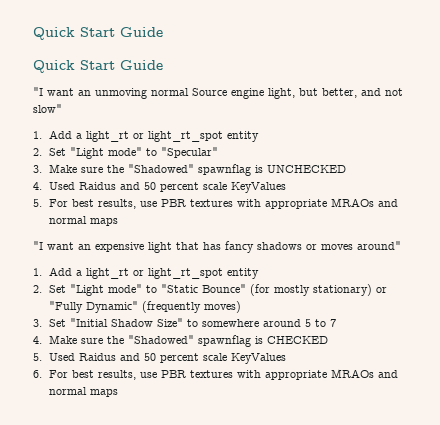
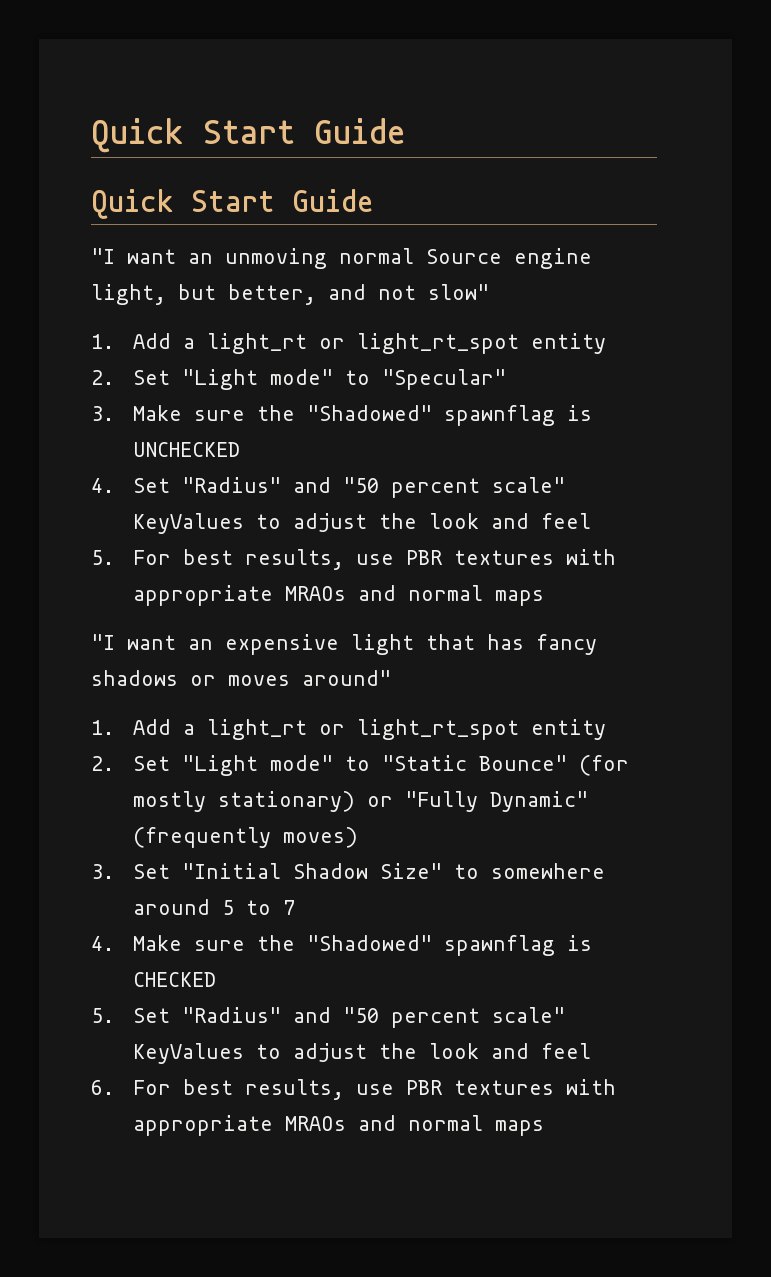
- 4. Used Raidus and 50 percent scale KeyValues
+ 4. Set "Radius" and "50 percent scale" KeyValues to adjust the look and feel
- 5. Used Raidus and 50 percent scale KeyValues
+ 5. Set "Radius" and "50 percent scale" KeyValues to adjust the look and feel

